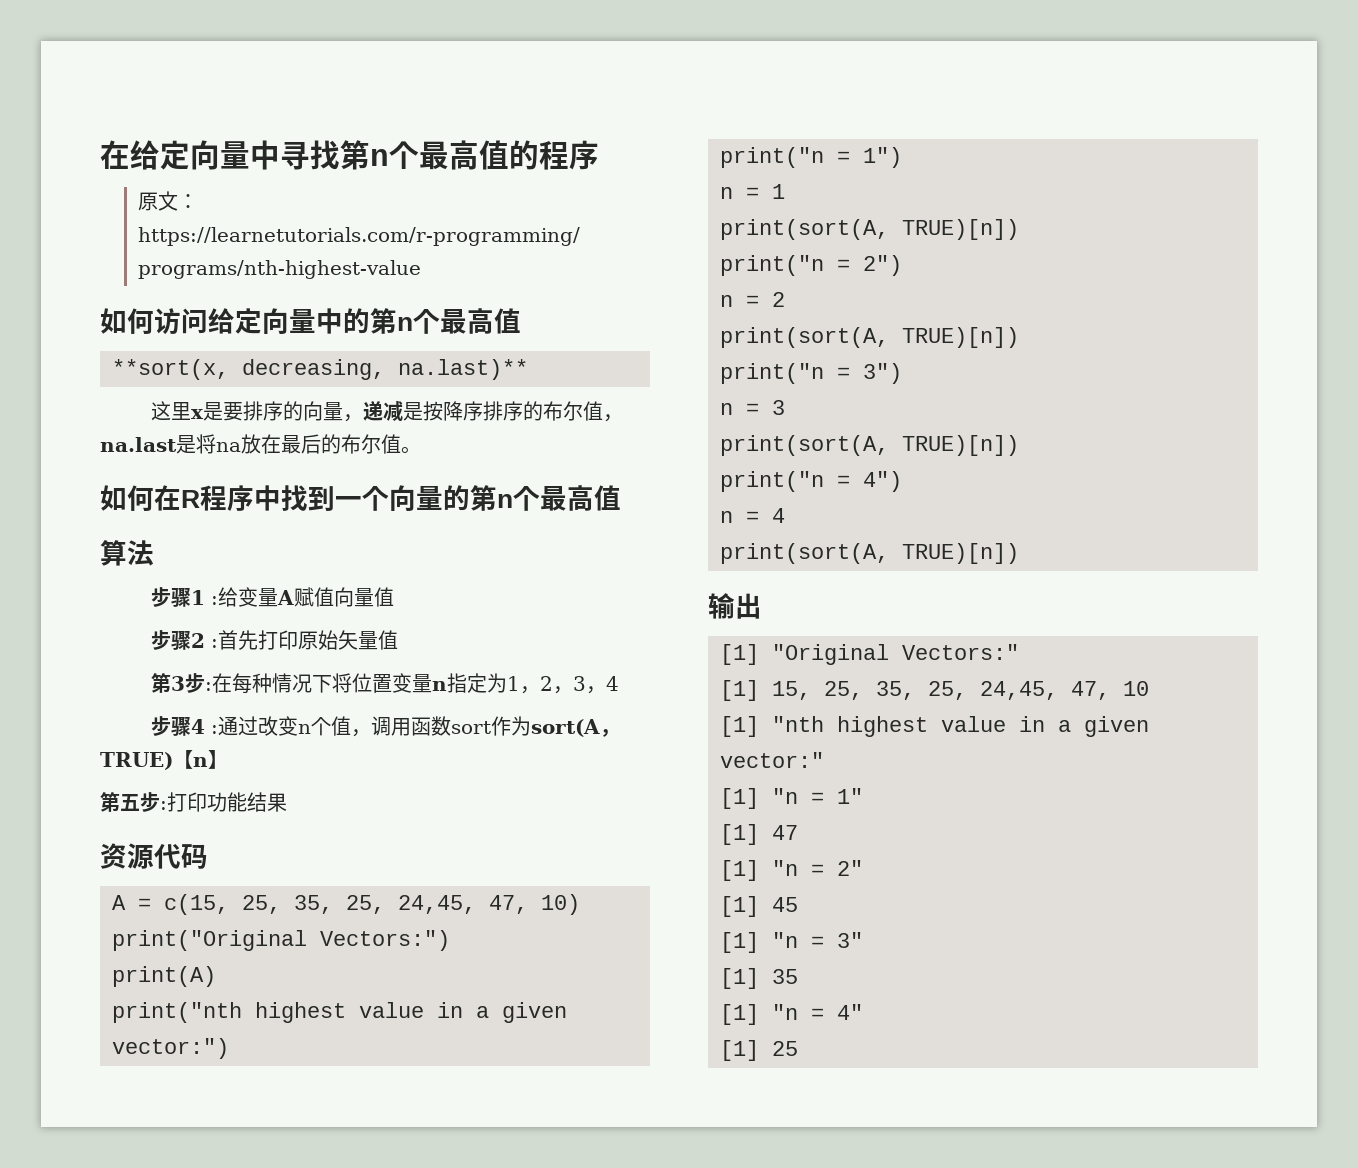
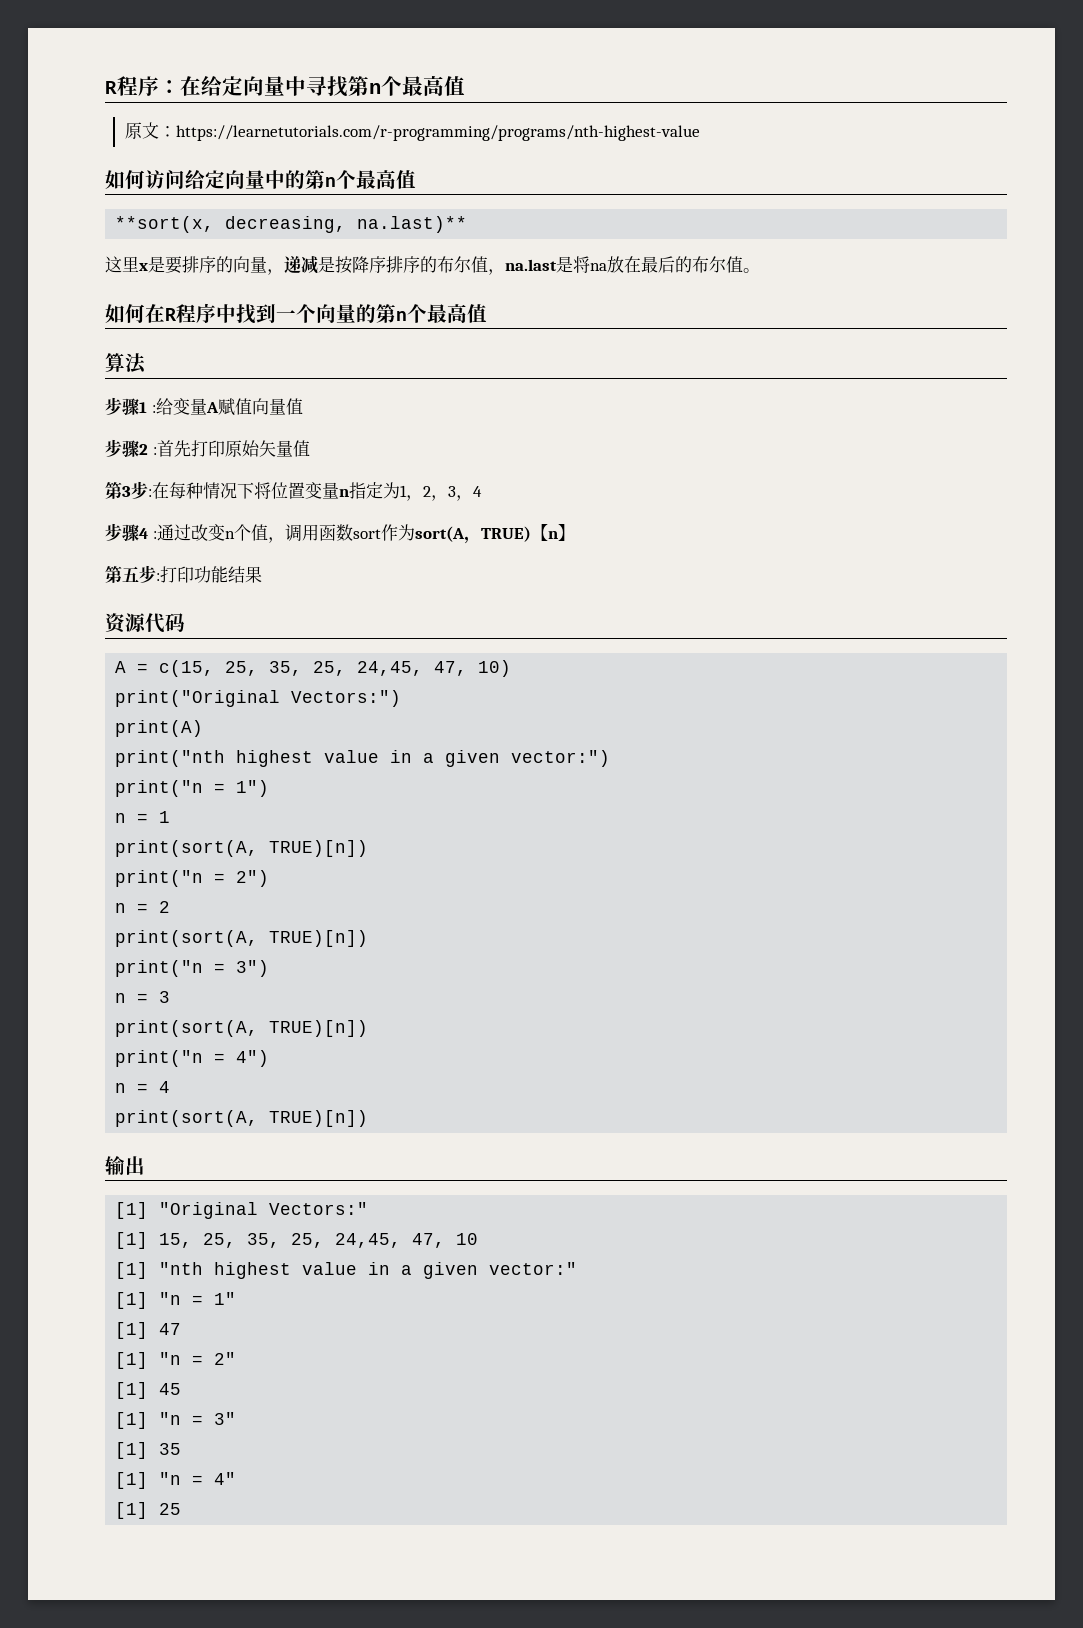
- 在给定向量中寻找第n个最高值的程序
+ R程序：在给定向量中寻找第n个最高值

